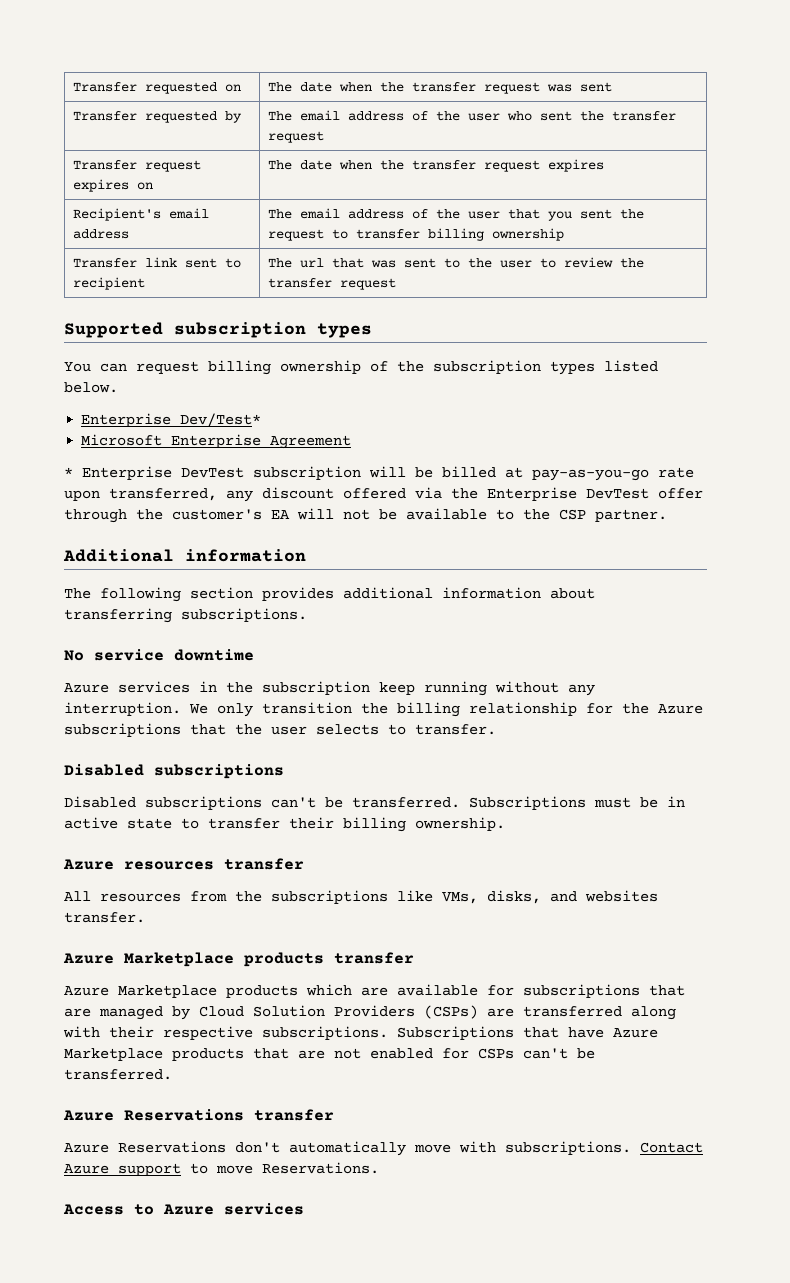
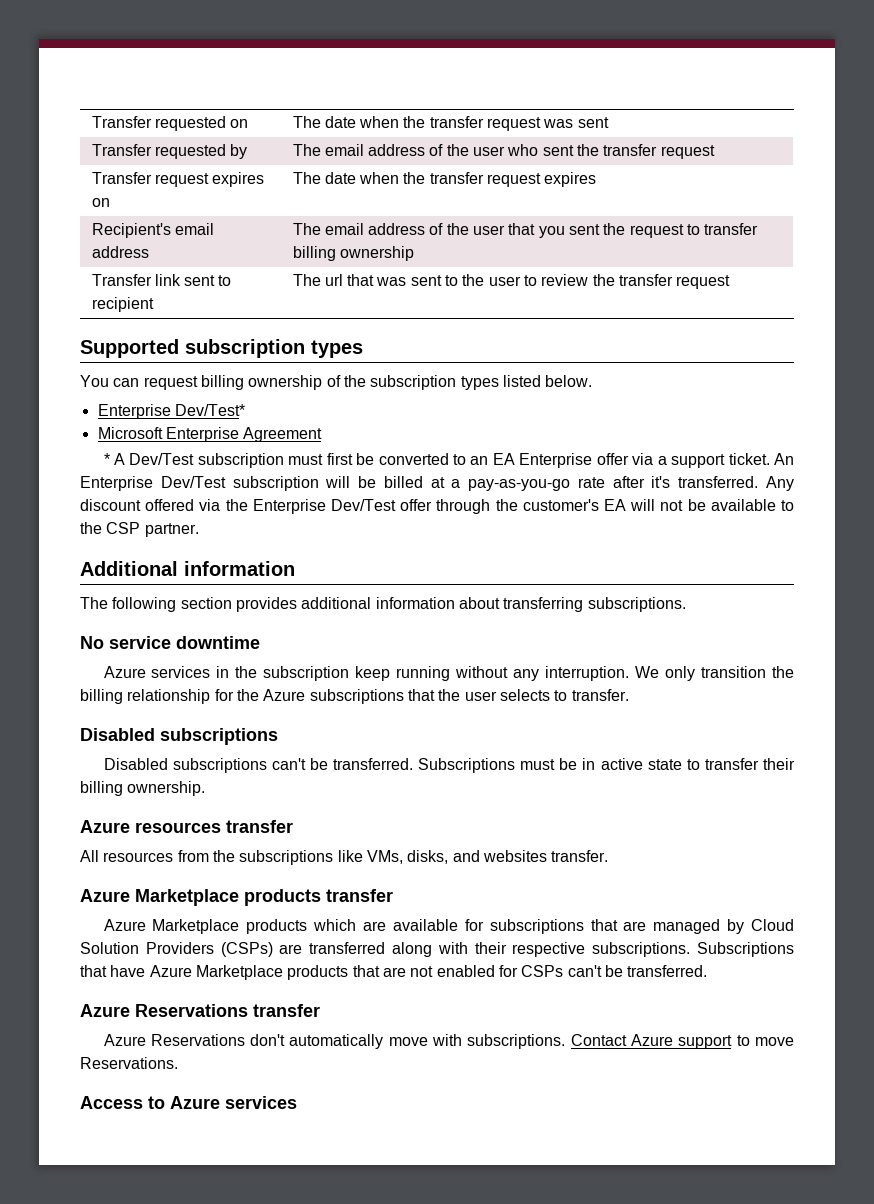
- * Enterprise DevTest subscription will be billed at pay-as-you-go rate upon transferred, any discount offered via the Enterprise DevTest offer through the customer's EA will not be available to the CSP partner.
+ * A Dev/Test subscription must first be converted to an EA Enterprise offer via a support ticket. An Enterprise Dev/Test subscription will be billed at a pay-as-you-go rate after it's transferred. Any discount offered via the Enterprise Dev/Test offer through the customer's EA will not be available to the CSP partner.

